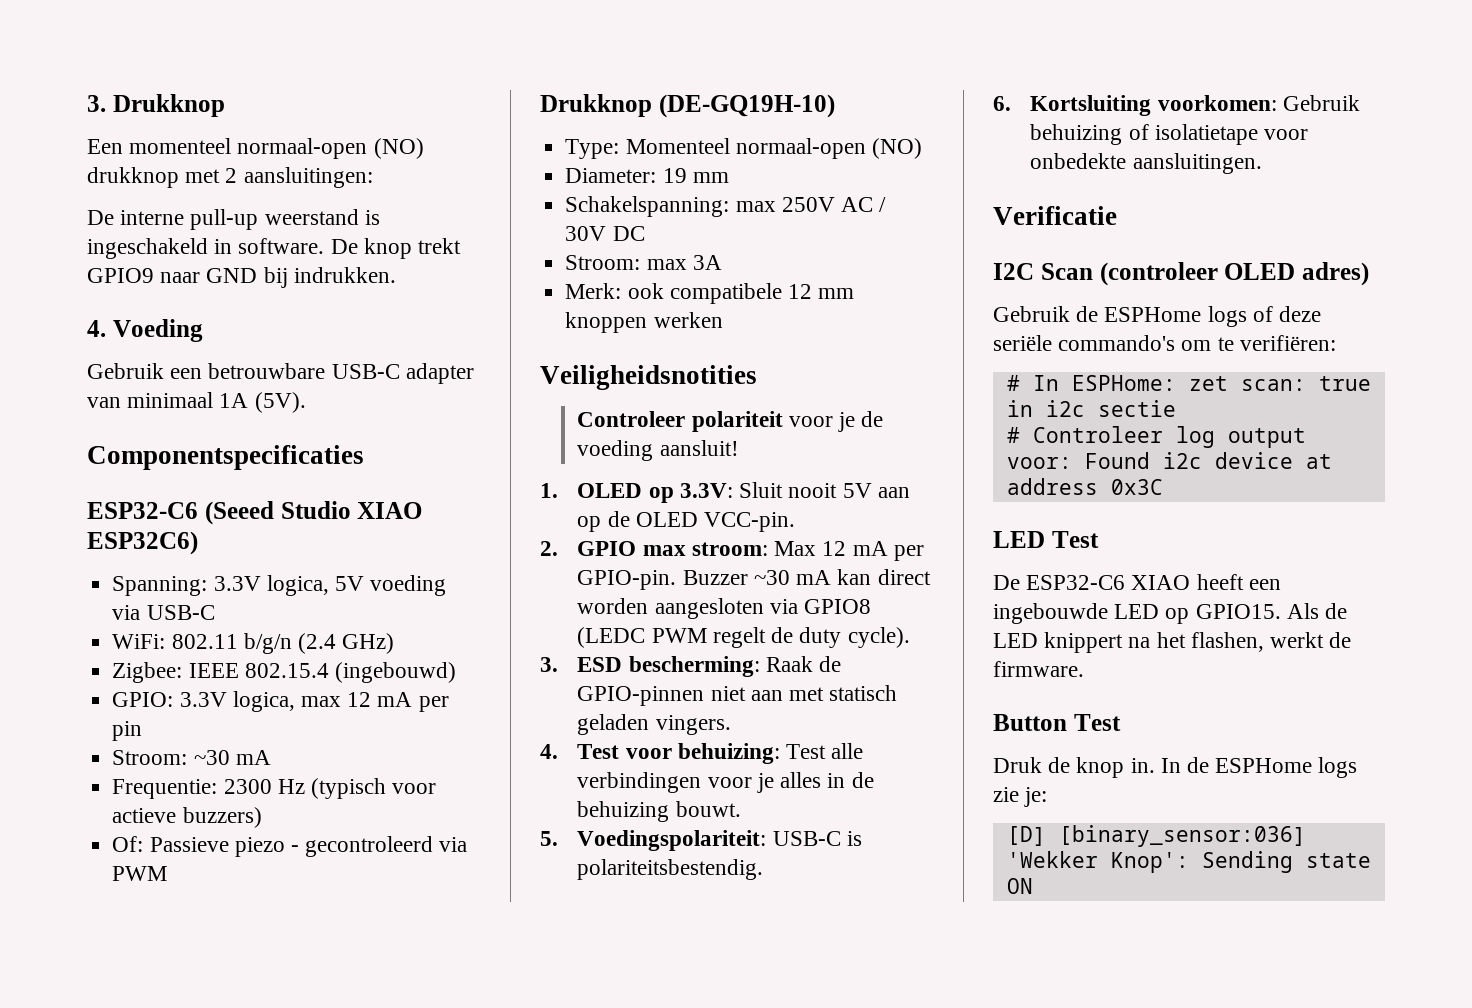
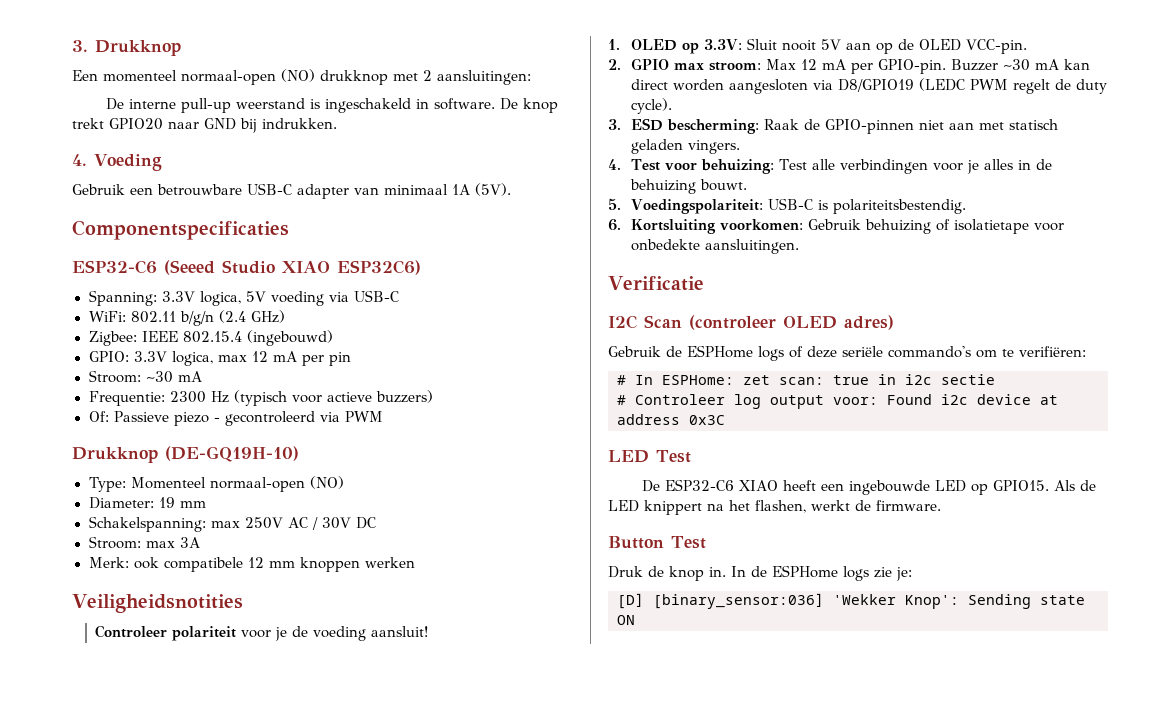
- De knop trekt GPIO9 naar GND bij indrukken.
+ De knop trekt GPIO20 naar GND bij indrukken.
- Buzzer ~30 mA kan direct worden aangesloten via GPIO8 (LEDC PWM regelt de duty cycle).
+ Buzzer ~30 mA kan direct worden aangesloten via D8/GPIO19 (LEDC PWM regelt de duty cycle).

